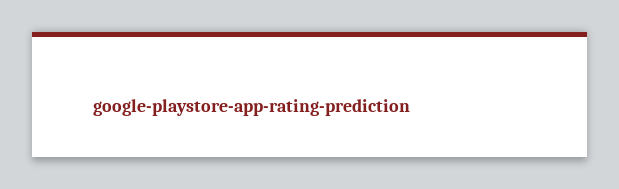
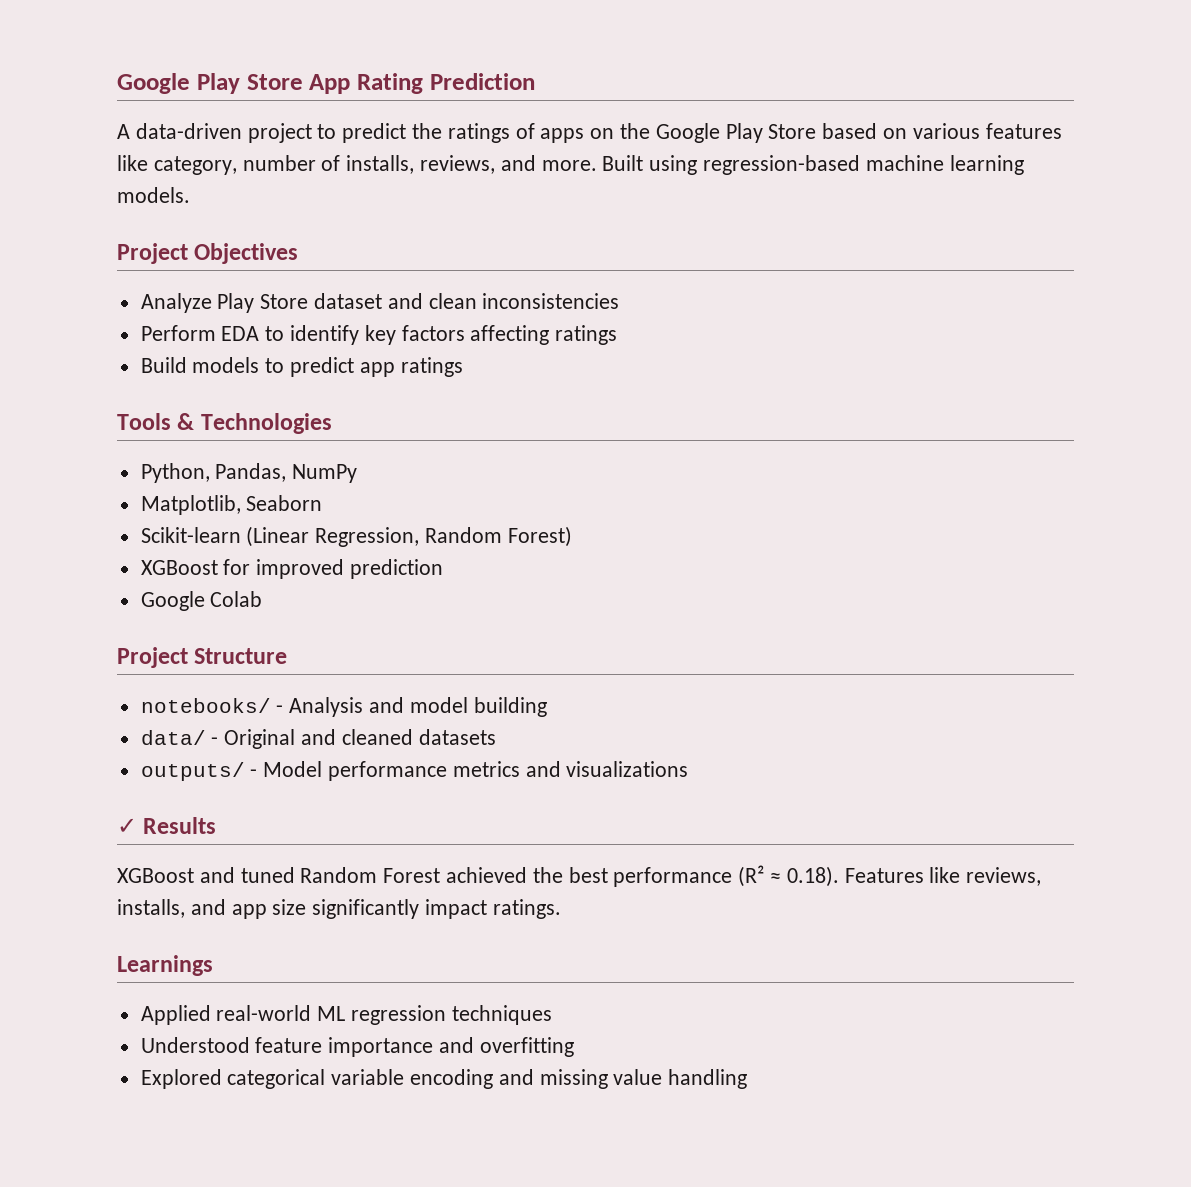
- google-playstore-app-rating-prediction
+ Google Play Store App Rating Prediction
+ A data-driven project to predict the ratings of apps on the Google Play Store based on various features like category, number of installs, reviews, and more. Built using regression-based machine learning models.
+ Project Objectives
+ Analyze Play Store dataset and clean inconsistencies
+ Perform EDA to identify key factors affecting ratings
+ Build models to predict app ratings
+ Tools & Technologies
+ Python, Pandas, NumPy
+ Matplotlib, Seaborn
+ Scikit-learn (Linear Regression, Random Forest)
+ XGBoost for improved prediction
+ Google Colab
+ Project Structure
+ notebooks/ - Analysis and model building
+ data/ - Original and cleaned datasets
+ outputs/ - Model performance metrics and visualizations
+ ✓ Results
+ XGBoost and tuned Random Forest achieved the best performance (R² ≈ 0.18). Features like reviews, installs, and app size significantly impact ratings.
+ Learnings
+ Applied real-world ML regression techniques
+ Understood feature importance and overfitting
+ Explored categorical variable encoding and missing value handling

